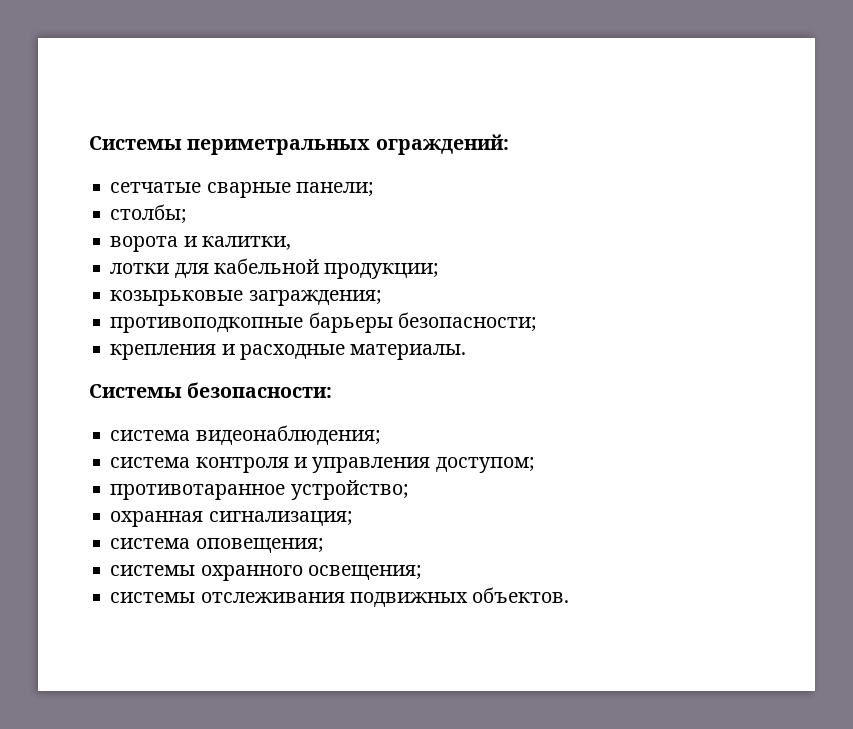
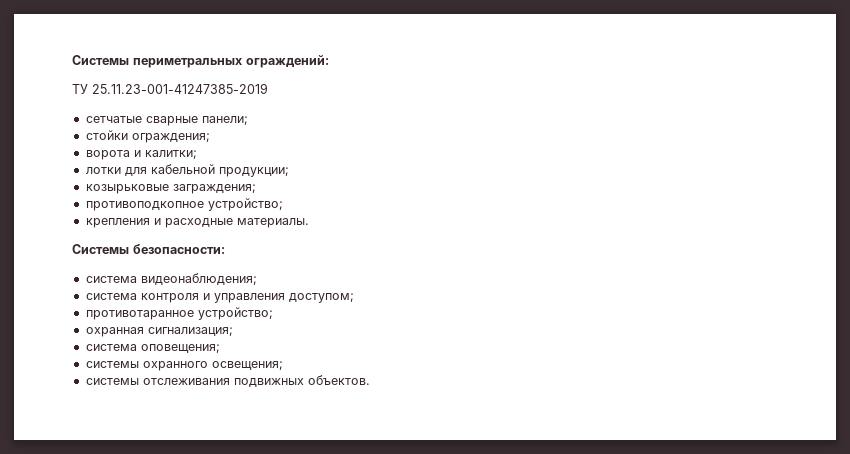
+ ТУ 25.11.23-001-41247385-2019
- столбы;
+ стойки ограждения;
- ворота и калитки,
+ ворота и калитки;
- противоподкопные барьеры безопасности;
+ противоподкопное устройство;

